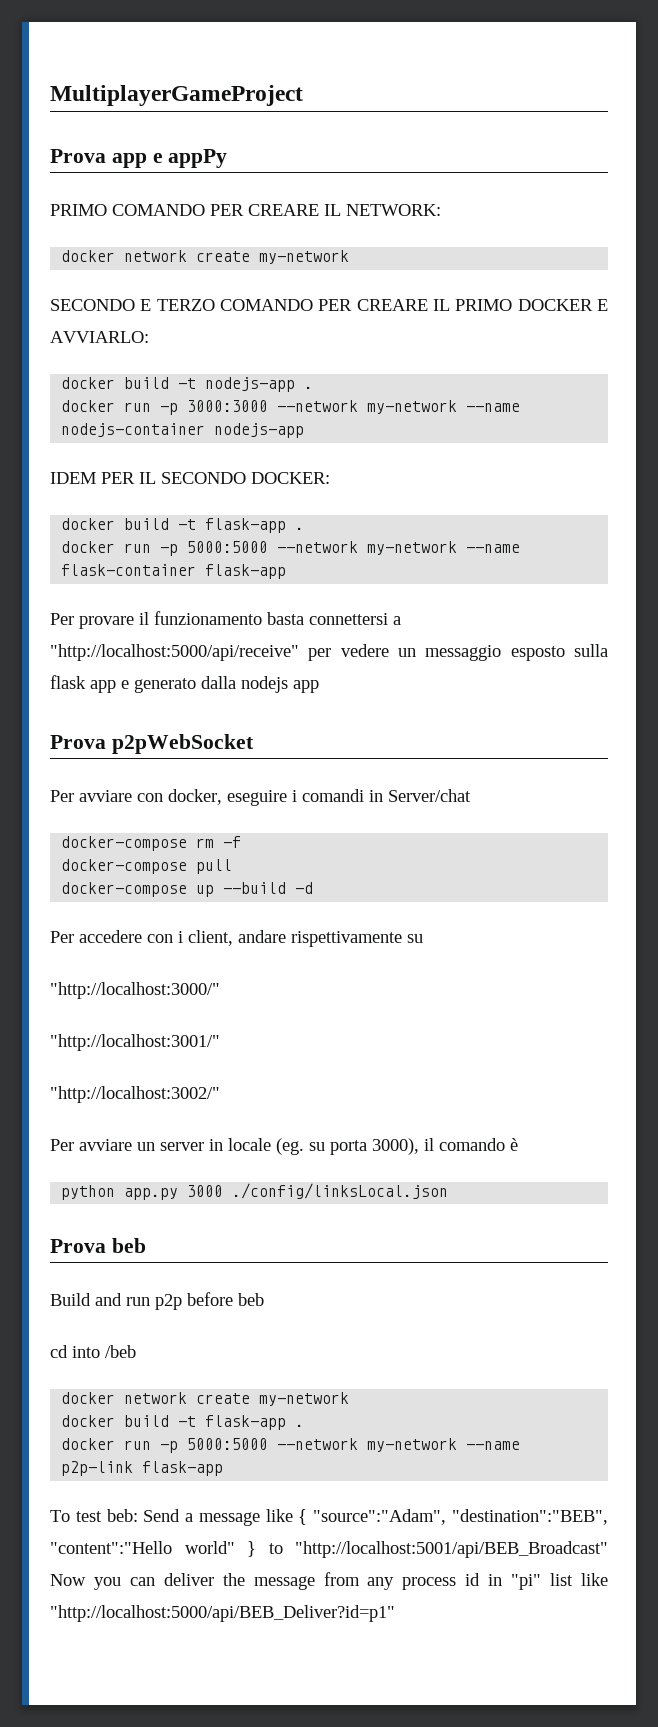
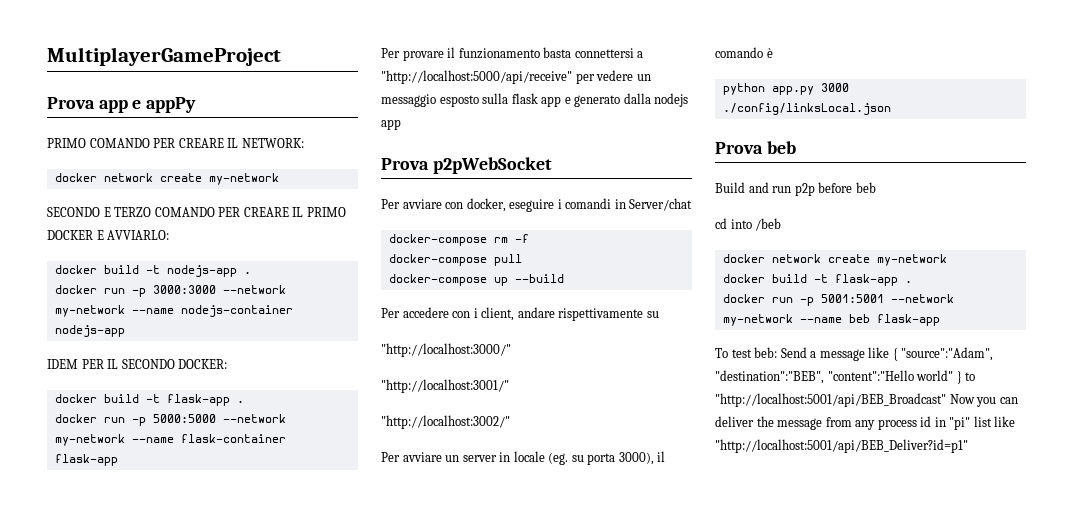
- docker-compose up --build -d
+ docker-compose up --build
- docker run -p 5000:5000 --network my-network --name p2p-link flask-app
+ docker run -p 5001:5001 --network my-network --name beb flask-app
- To test beb: Send a message like { "source":"Adam", "destination":"BEB", "content":"Hello world" } to "http://localhost:5001/api/BEB_Broadcast" Now you can deliver the message from any process id in "pi" list like "http://localhost:5000/api/BEB_Deliver?id=p1"
+ To test beb: Send a message like { "source":"Adam", "destination":"BEB", "content":"Hello world" } to "http://localhost:5001/api/BEB_Broadcast" Now you can deliver the message from any process id in "pi" list like "http://localhost:5001/api/BEB_Deliver?id=p1"

